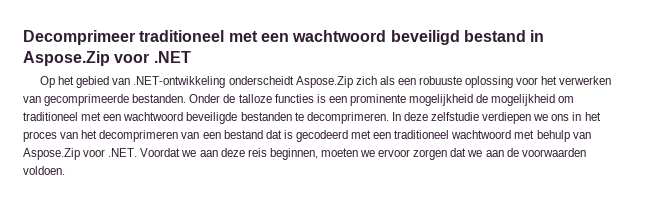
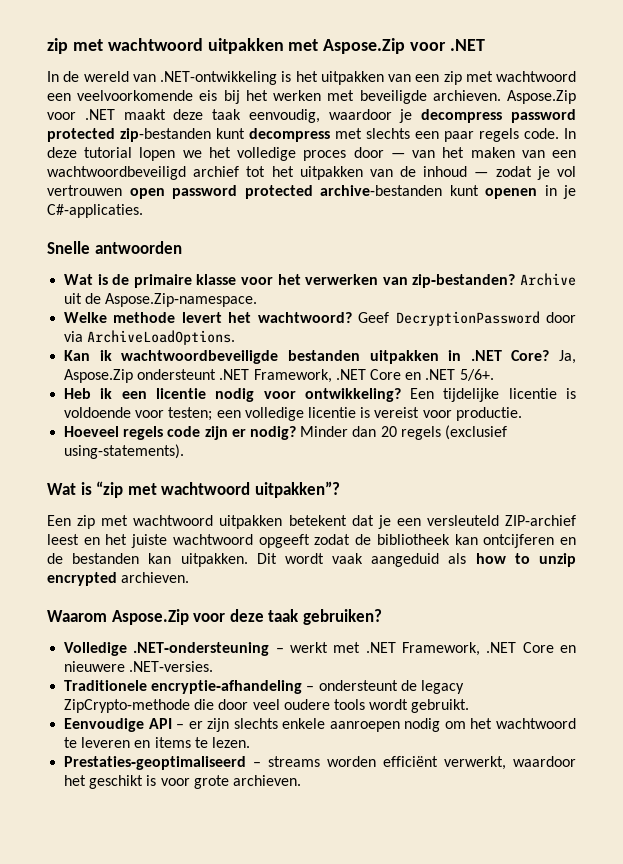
- Decomprimeer traditioneel met een wachtwoord beveiligd bestand in Aspose.Zip voor .NET
- Op het gebied van .NET-ontwikkeling onderscheidt Aspose.Zip zich als een robuuste oplossing voor het verwerken van gecomprimeerde bestanden. Onder de talloze functies is een prominente mogelijkheid de mogelijkheid om traditioneel met een wachtwoord beveiligde bestanden te decomprimeren. In deze zelfstudie verdiepen we ons in het proces van het decomprimeren van een bestand dat is gecodeerd met een traditioneel wachtwoord met behulp van Aspose.Zip voor .NET. Voordat we aan deze reis beginnen, moeten we ervoor zorgen dat we aan de voorwaarden voldoen.
+ zip met wachtwoord uitpakken met Aspose.Zip voor .NET
+ In de wereld van .NET-ontwikkeling is het uitpakken van een zip met wachtwoord een veelvoorkomende eis bij het werken met beveiligde archieven. Aspose.Zip voor .NET maakt deze taak eenvoudig, waardoor je decompress password protected zip‑bestanden kunt decompress met slechts een paar regels code. In deze tutorial lopen we het volledige proces door — van het maken van een wachtwoordbeveiligd archief tot het uitpakken van de inhoud — zodat je vol vertrouwen open password protected archive‑bestanden kunt openen in je C#‑applicaties.
+ Snelle antwoorden
+ Wat is de primaire klasse voor het verwerken van zip‑bestanden? Archive uit de Aspose.Zip‑namespace.
+ Welke methode levert het wachtwoord? Geef DecryptionPassword door via ArchiveLoadOptions.
+ Kan ik wachtwoordbeveiligde bestanden uitpakken in .NET Core? Ja, Aspose.Zip ondersteunt .NET Framework, .NET Core en .NET 5/6+.
+ Heb ik een licentie nodig voor ontwikkeling? Een tijdelijke licentie is voldoende voor testen; een volledige licentie is vereist voor productie.
+ Hoeveel regels code zijn er nodig? Minder dan 20 regels (exclusief using‑statements).
+ Wat is “zip met wachtwoord uitpakken”?
+ Een zip met wachtwoord uitpakken betekent dat je een versleuteld ZIP‑archief leest en het juiste wachtwoord opgeeft zodat de bibliotheek kan ontcijferen en de bestanden kan uitpakken. Dit wordt vaak aangeduid als how to unzip encrypted archieven.
+ Waarom Aspose.Zip voor deze taak gebruiken?
+ Volledige .NET‑ondersteuning – werkt met .NET Framework, .NET Core en nieuwere .NET‑versies.
+ Traditionele encryptie‑afhandeling – ondersteunt de legacy ZipCrypto‑methode die door veel oudere tools wordt gebruikt.
+ Eenvoudige API – er zijn slechts enkele aanroepen nodig om het wachtwoord te leveren en items te lezen.
+ Prestaties‑geoptimaliseerd – streams worden efficiënt verwerkt, waardoor het geschikt is voor grote archieven.

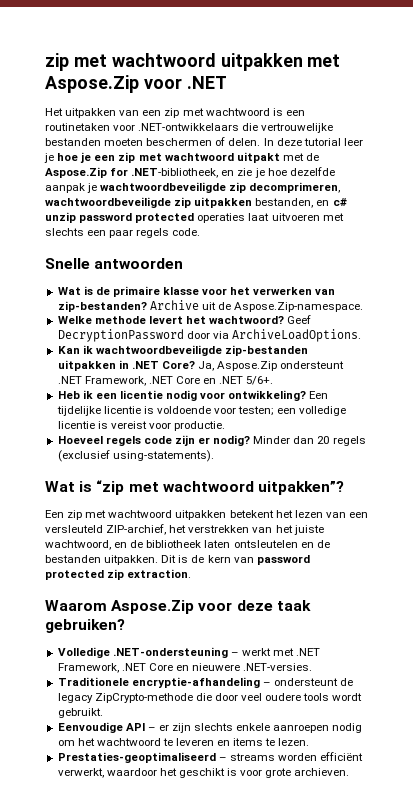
- In de wereld van .NET-ontwikkeling is het uitpakken van een zip met wachtwoord een veelvoorkomende eis bij het werken met beveiligde archieven. Aspose.Zip voor .NET maakt deze taak eenvoudig, waardoor je decompress password protected zip‑bestanden kunt decompress met slechts een paar regels code. In deze tutorial lopen we het volledige proces door — van het maken van een wachtwoordbeveiligd archief tot het uitpakken van de inhoud — zodat je vol vertrouwen open password protected archive‑bestanden kunt openen in je C#‑applicaties.
+ Het uitpakken van een zip met wachtwoord is een routinetaken voor .NET‑ontwikkelaars die vertrouwelijke bestanden moeten beschermen of delen. In deze tutorial leer je hoe je een zip met wachtwoord uitpakt met de Aspose.Zip for .NET‑bibliotheek, en zie je hoe dezelfde aanpak je wachtwoordbeveiligde zip decomprimeren, wachtwoordbeveiligde zip uitpakken bestanden, en c# unzip password protected operaties laat uitvoeren met slechts een paar regels code.
- Kan ik wachtwoordbeveiligde bestanden uitpakken in .NET Core?
+ Kan ik wachtwoordbeveiligde zip‑bestanden uitpakken in .NET Core?
- Een zip met wachtwoord uitpakken betekent dat je een versleuteld ZIP‑archief leest en het juiste wachtwoord opgeeft zodat de bibliotheek kan ontcijferen en de bestanden kan uitpakken.
+ Een zip met wachtwoord uitpakken betekent het lezen van een versleuteld ZIP‑archief, het verstrekken van het juiste wachtwoord, en de bibliotheek laten ontsleutelen en de bestanden uitpakken.
- Dit wordt vaak aangeduid als how to unzip encrypted archieven.
+ Dit is de kern van password protected zip extraction.

